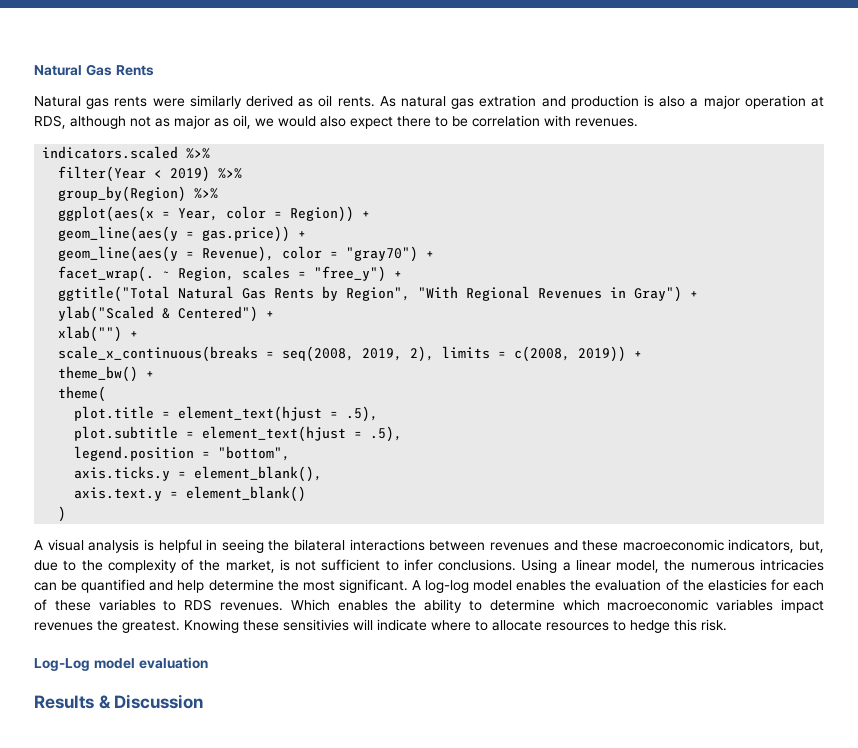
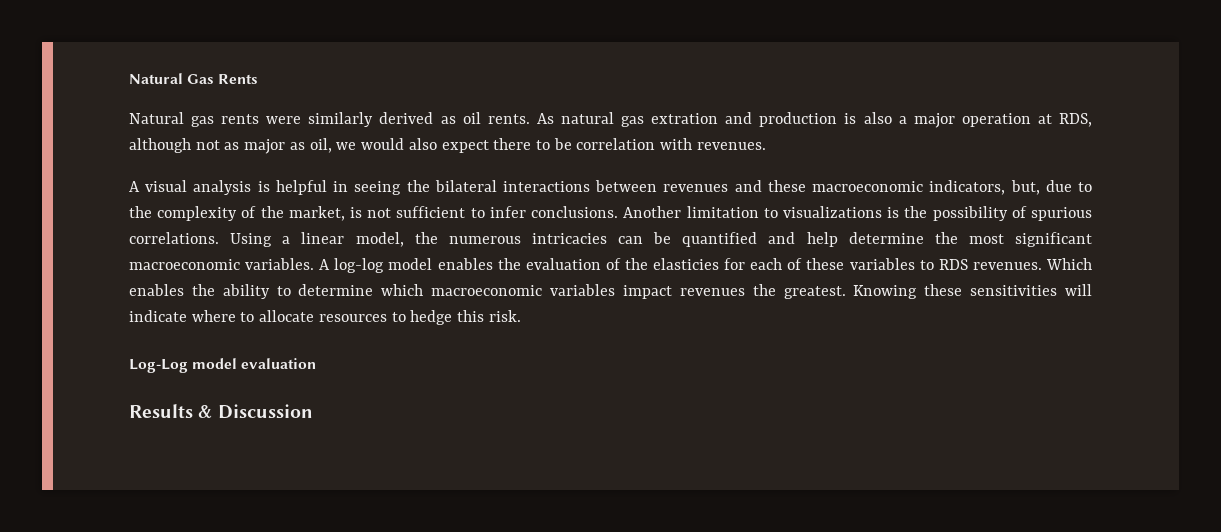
- indicators.scaled %>%
- filter(Year < 2019) %>%
- group_by(Region) %>%
- ggplot(aes(x = Year, color = Region)) +
- geom_line(aes(y = gas.price)) +
- geom_line(aes(y = Revenue), color = "gray70") +
- facet_wrap(. ~ Region, scales = "free_y") +
- ggtitle("Total Natural Gas Rents by Region", "With Regional Revenues in Gray") +
- ylab("Scaled & Centered") +
- xlab("") +
- scale_x_continuous(breaks = seq(2008, 2019, 2), limits = c(2008, 2019)) +
- theme_bw() +
- theme(
- plot.title = element_text(hjust = .5),
- plot.subtitle = element_text(hjust = .5),
- legend.position = "bottom",
- axis.ticks.y = element_blank(),
- axis.text.y = element_blank()
- )
+ Another limitation to visualizations is the possibility of spurious correlations.
- Using a linear model, the numerous intricacies can be quantified and help determine the most significant.
+ Using a linear model, the numerous intricacies can be quantified and help determine the most significant macroeconomic variables.
- Knowing these sensitivies will indicate where to allocate resources to hedge this risk.
+ Knowing these sensitivities will indicate where to allocate resources to hedge this risk.

